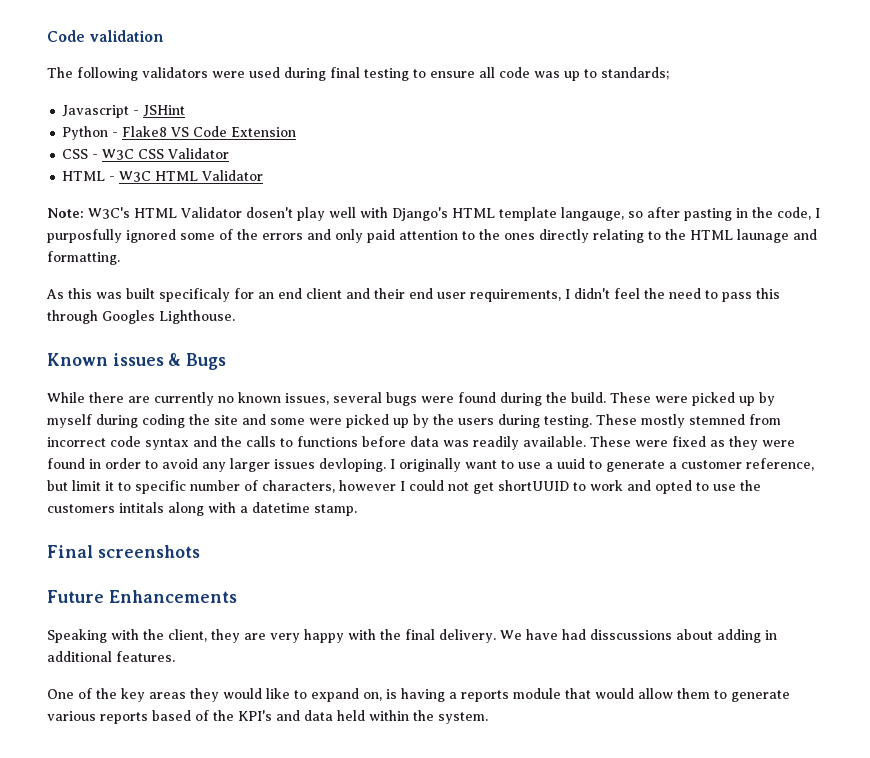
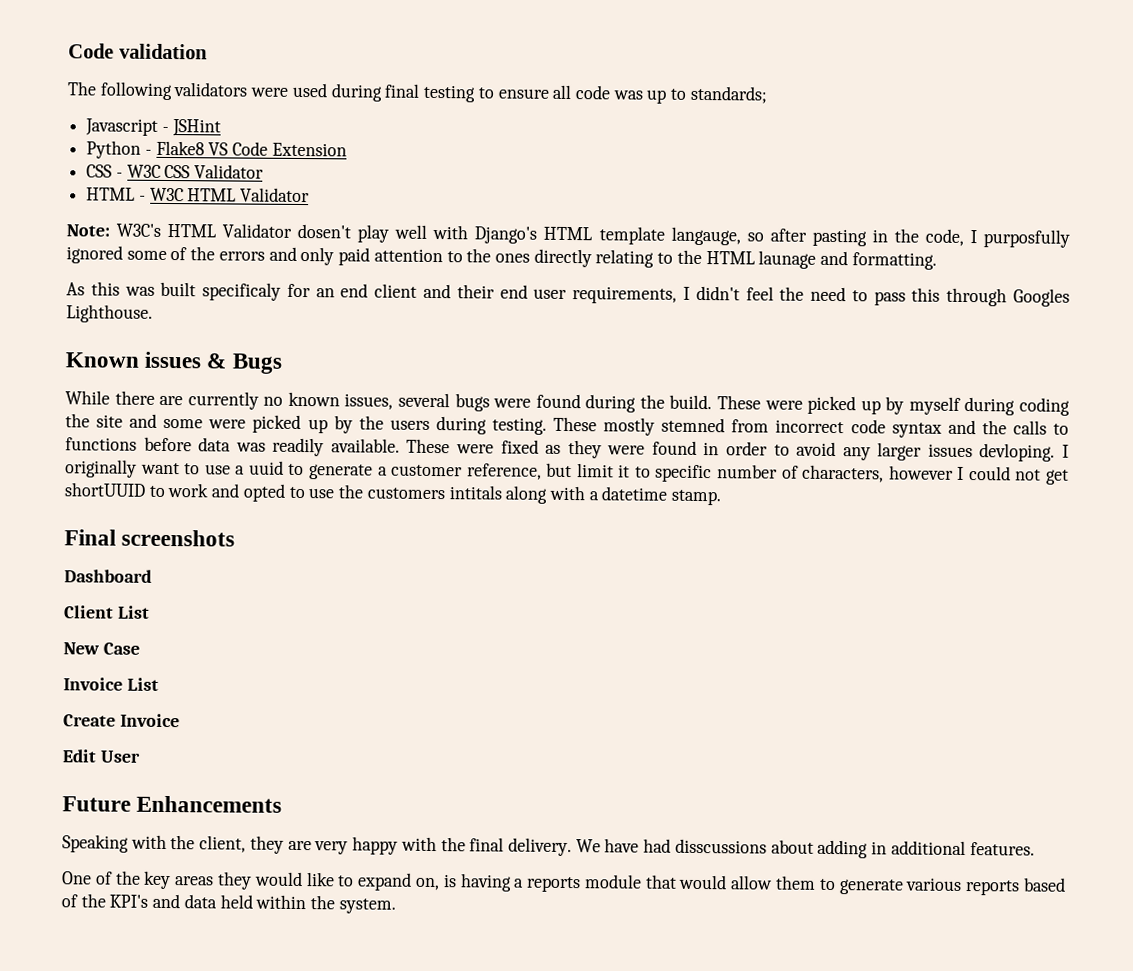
+ Dashboard
+ Client List
+ New Case
+ Invoice List
+ Create Invoice
+ Edit User

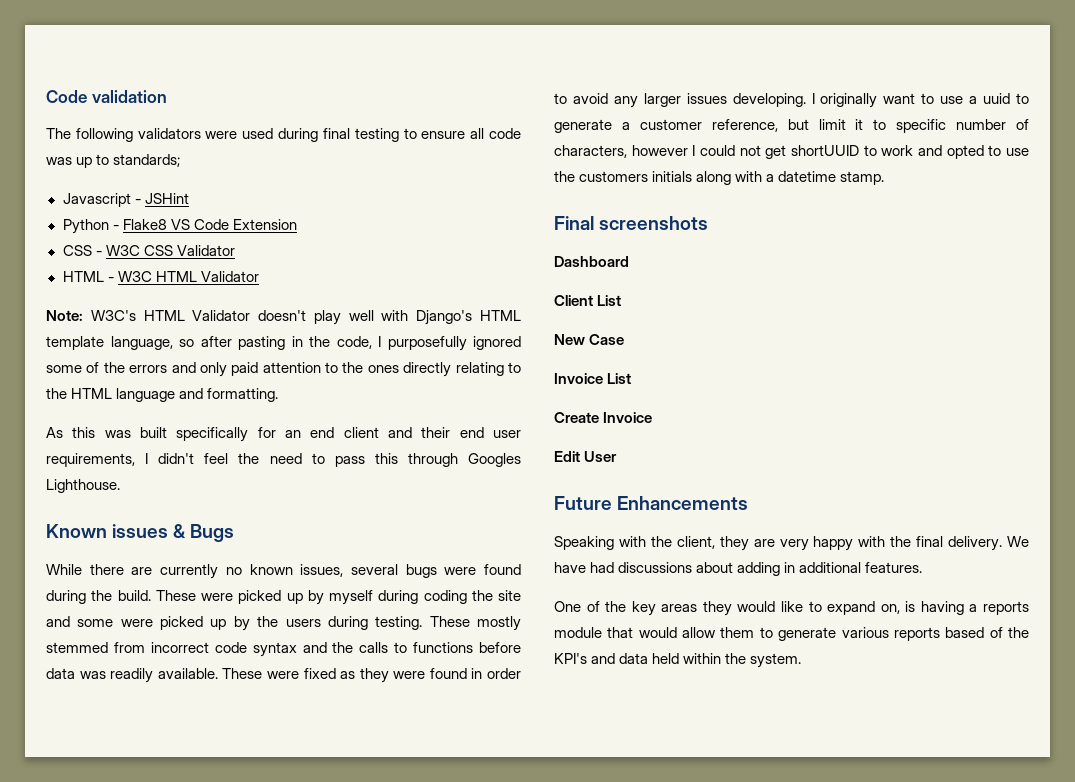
- Note: W3C's HTML Validator dosen't play well with Django's HTML template langauge, so after pasting in the code, I purposfully ignored some of the errors and only paid attention to the ones directly relating to the HTML launage and formatting.
+ Note: W3C's HTML Validator doesn't play well with Django's HTML template language, so after pasting in the code, I purposefully ignored some of the errors and only paid attention to the ones directly relating to the HTML language and formatting.
- As this was built specificaly for an end client and their end user requirements, I didn't feel the need to pass this through Googles Lighthouse.
+ As this was built specifically for an end client and their end user requirements, I didn't feel the need to pass this through Googles Lighthouse.
- These mostly stemned from incorrect code syntax and the calls to functions before data was readily available.
+ These mostly stemmed from incorrect code syntax and the calls to functions before data was readily available.
- These were fixed as they were found in order to avoid any larger issues devloping.
+ These were fixed as they were found in order to avoid any larger issues developing.
- I originally want to use a uuid to generate a customer reference, but limit it to specific number of characters, however I could not get shortUUID to work and opted to use the customers intitals along with a datetime stamp.
+ I originally want to use a uuid to generate a customer reference, but limit it to specific number of characters, however I could not get shortUUID to work and opted to use the customers initials along with a datetime stamp.
- We have had disscussions about adding in additional features.
+ We have had discussions about adding in additional features.

